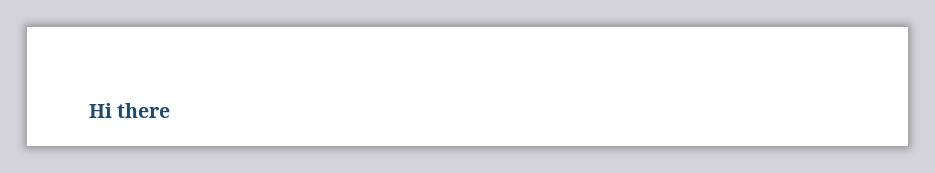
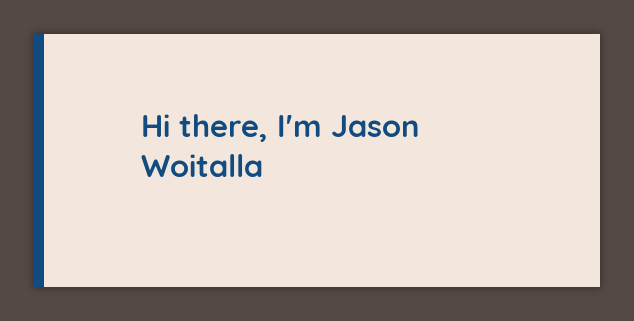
- Hi there
+ Hi there, I'm Jason Woitalla

